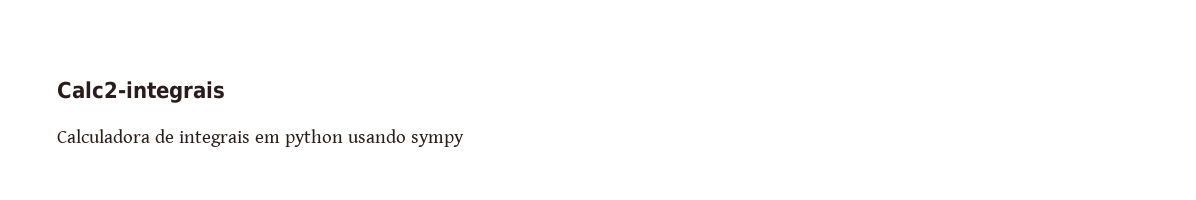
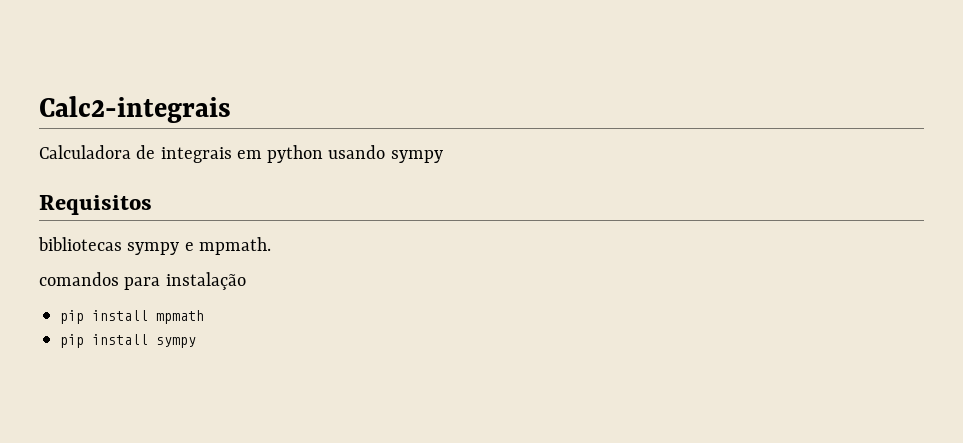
+ Requisitos
+ bibliotecas sympy e mpmath.
+ comandos para instalação
+ pip install mpmath
+ pip install sympy

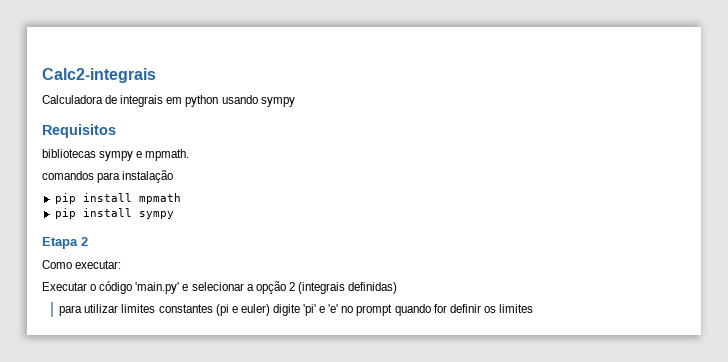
+ Etapa 2
+ Como executar:
+ Executar o código 'main.py' e selecionar a opção 2 (integrais definidas)
+ para utilizar limites constantes (pi e euler) digite 'pi' e 'e' no prompt quando for definir os limites

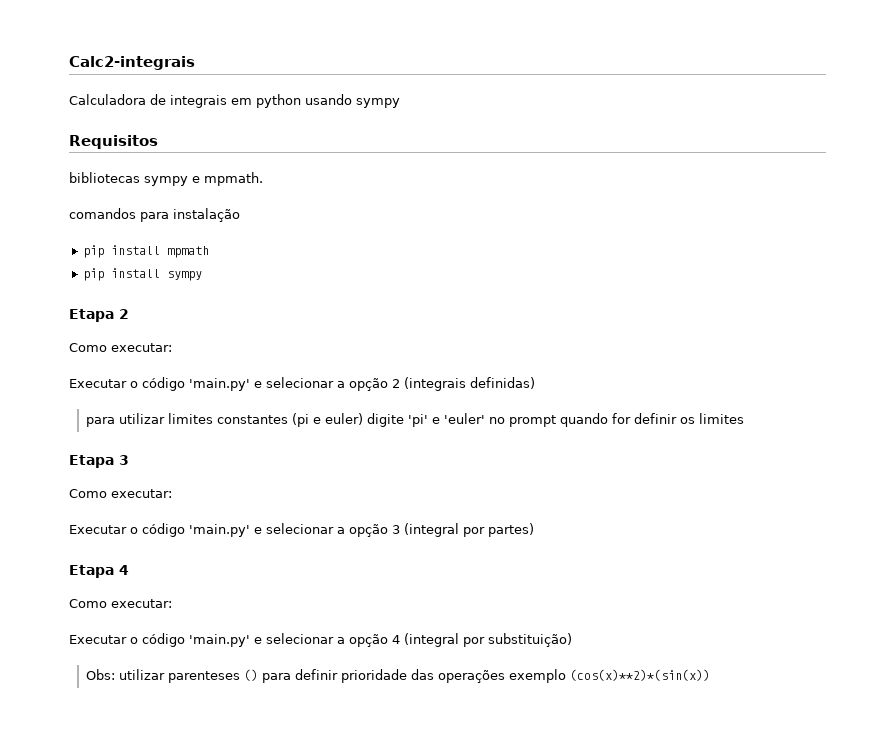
- para utilizar limites constantes (pi e euler) digite 'pi' e 'e' no prompt quando for definir os limites
+ para utilizar limites constantes (pi e euler) digite 'pi' e 'euler' no prompt quando for definir os limites
+ Etapa 3
+ Como executar:
+ Executar o código 'main.py' e selecionar a opção 3 (integral por partes)
+ Etapa 4
+ Como executar:
+ Executar o código 'main.py' e selecionar a opção 4 (integral por substituição)
+ Obs: utilizar parenteses () para definir prioridade das operações exemplo (cos(x)**2)*(sin(x))

